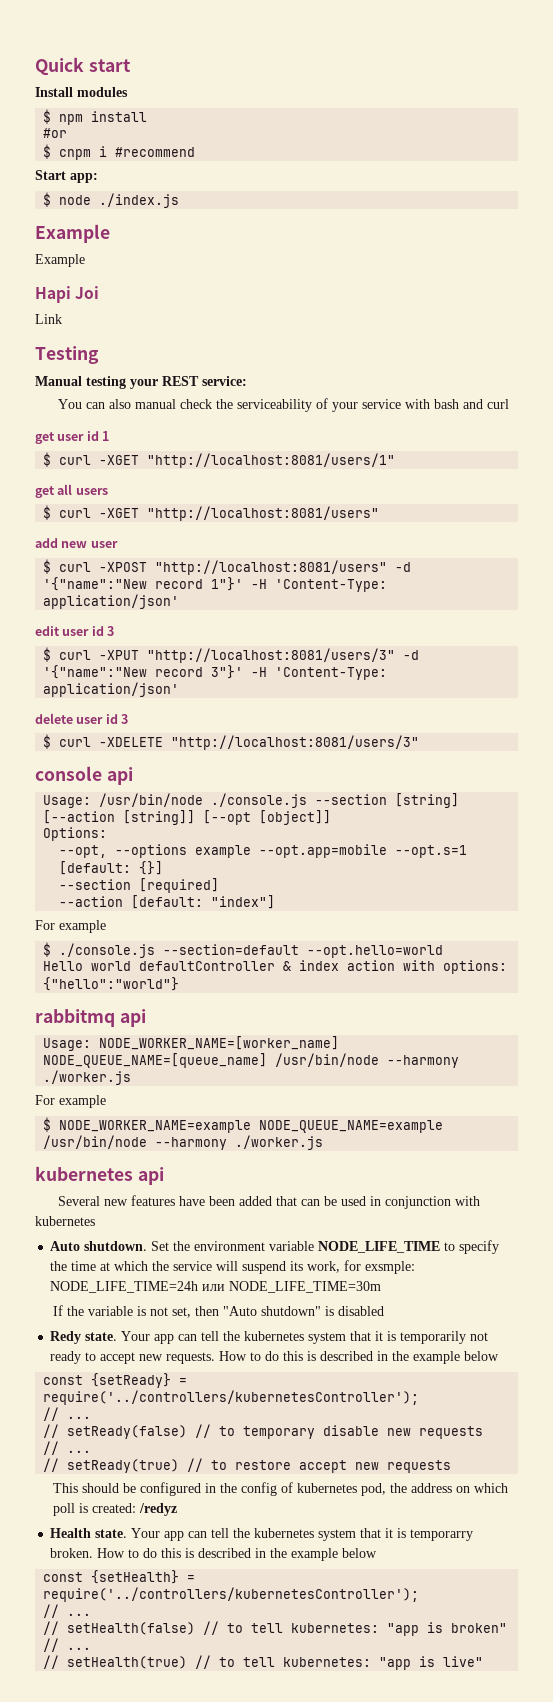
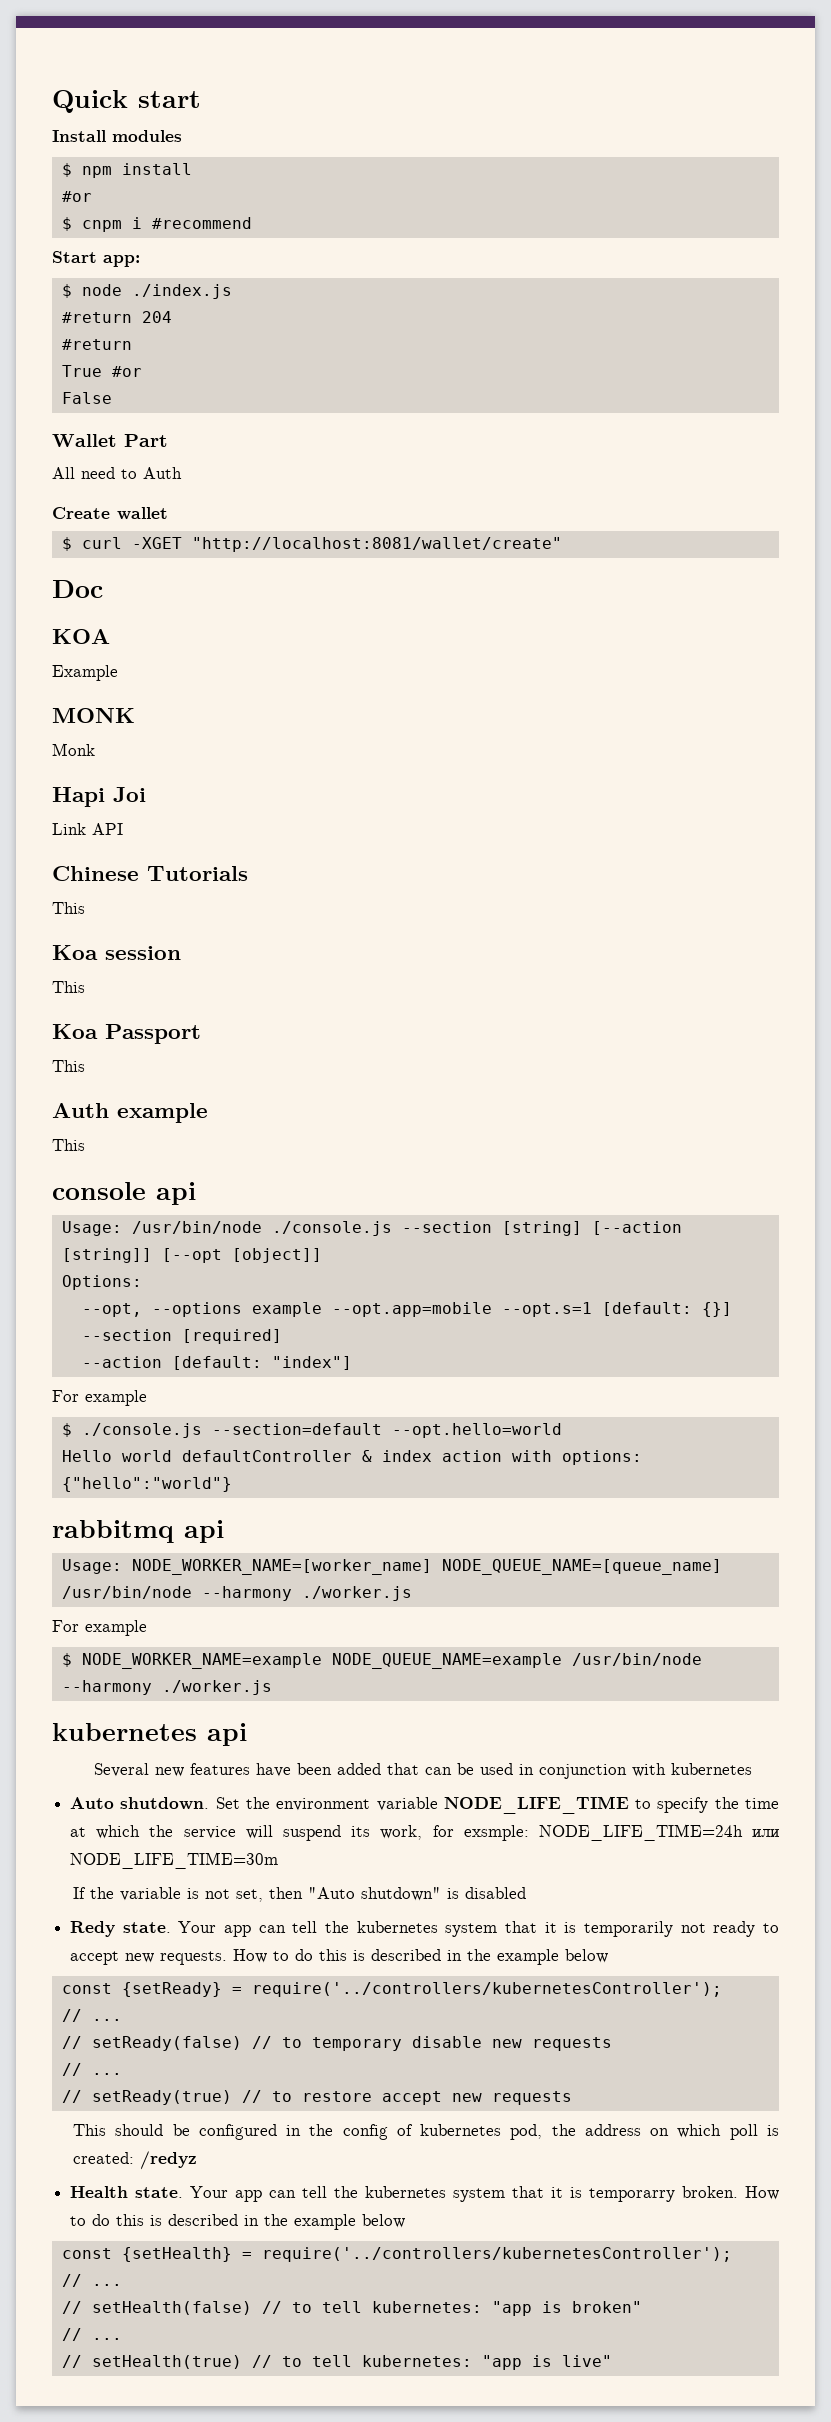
  $ node ./index.js
+ #return 204
+ #return
+ True #or
+ False
+ Wallet Part
+ All need to Auth
+ Create wallet
+ $ curl -XGET "http://localhost:8081/wallet/create"
+ Doc
+ KOA
  Example
- Example
+ MONK
+ Monk
- Link
- Testing
- Manual testing your REST service:
- You can also manual check the serviceability of your service with bash and curl
- get user id 1
- $ curl -XGET "http://localhost:8081/users/1"
- get all users
- $ curl -XGET "http://localhost:8081/users"
- add new user
- $ curl -XPOST "http://localhost:8081/users" -d '{"name":"New record 1"}' -H 'Content-Type: application/json'
- edit user id 3
- $ curl -XPUT "http://localhost:8081/users/3" -d '{"name":"New record 3"}' -H 'Content-Type: application/json'
- delete user id 3
- $ curl -XDELETE "http://localhost:8081/users/3"
+ Link API
+ Chinese Tutorials
+ This
+ Koa session
+ This
+ Koa Passport
+ This
+ Auth example
+ This

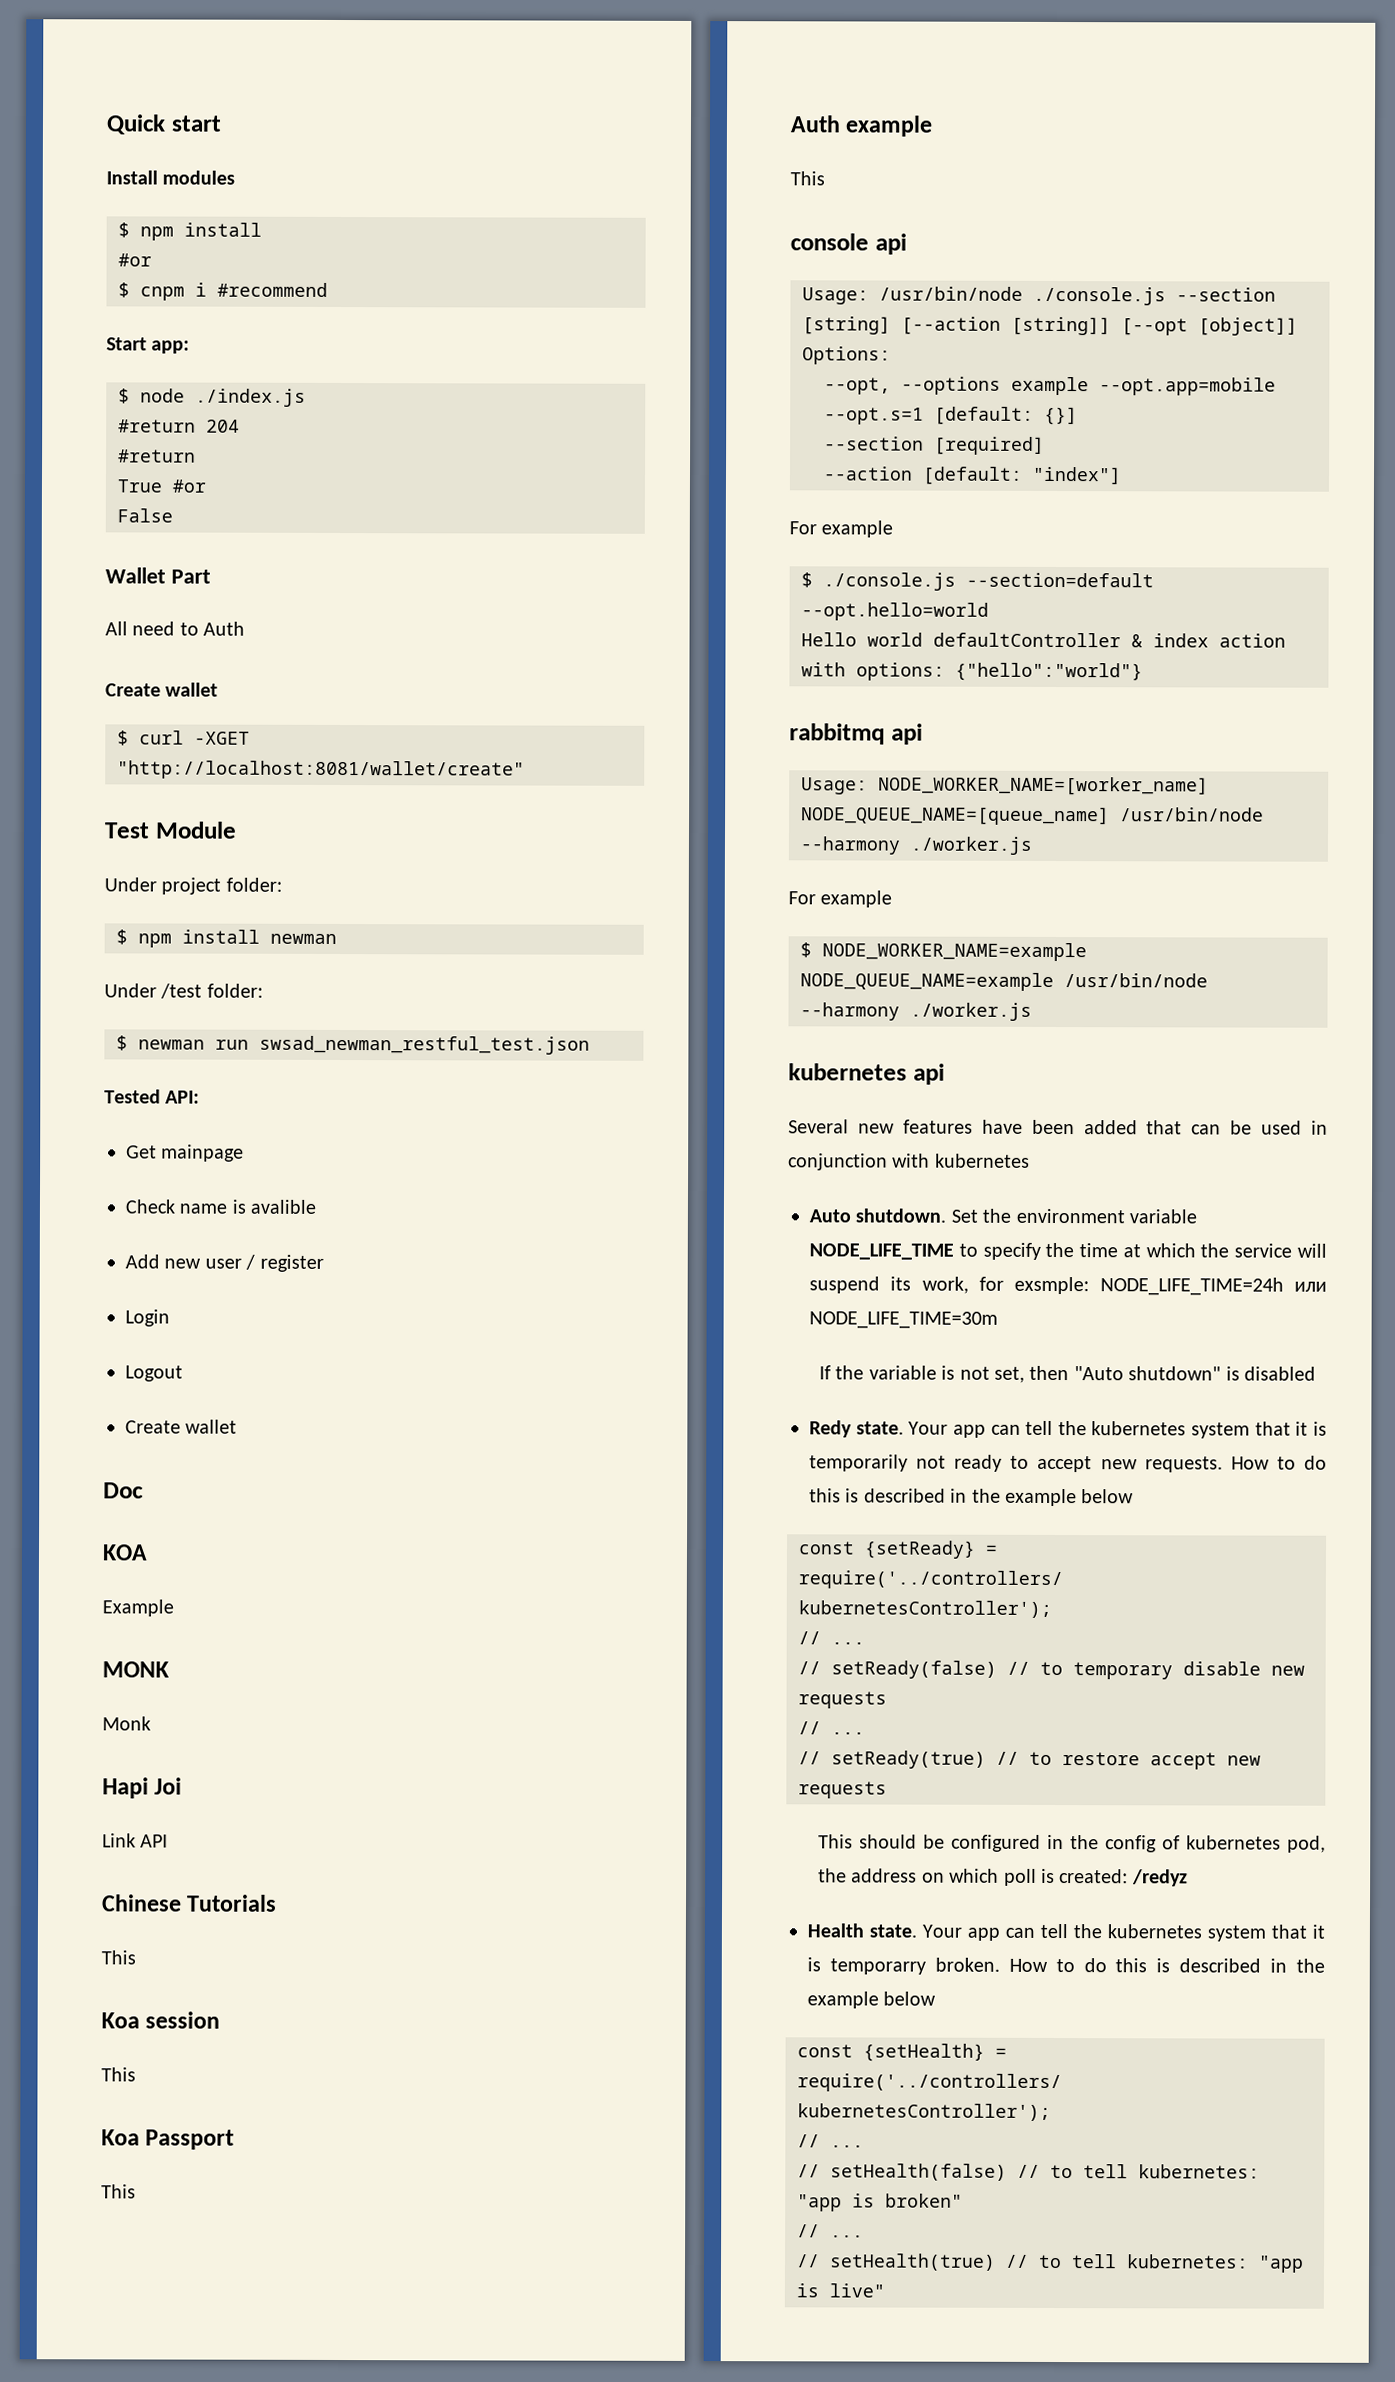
+ Test Module
+ Under project folder:
+ $ npm install newman
+ Under /test folder:
+ $ newman run swsad_newman_restful_test.json
+ Tested API:
+ Get mainpage
+ Check name is avalible
+ Add new user / register
+ Login
+ Logout
+ Create wallet

